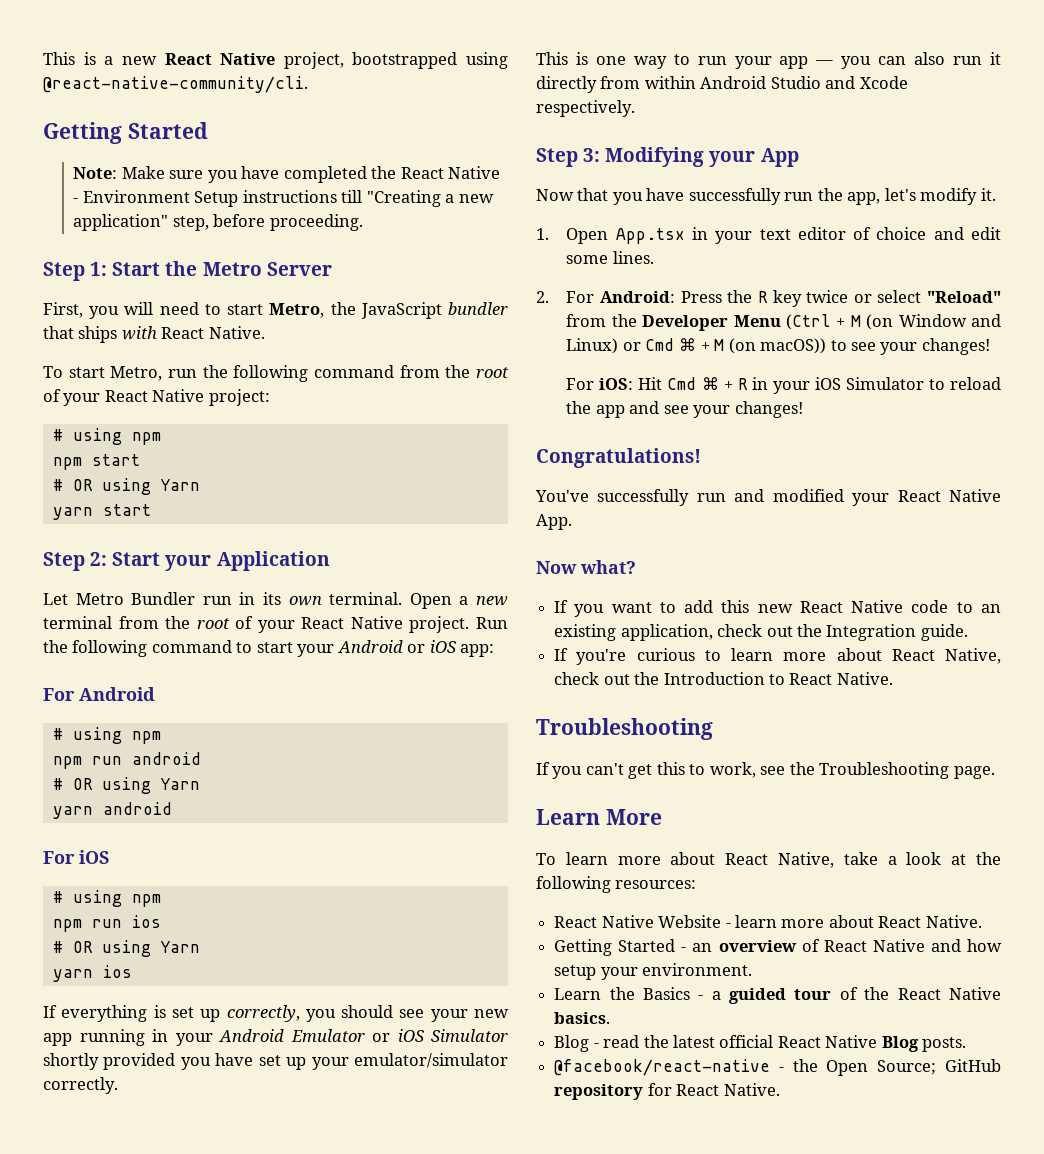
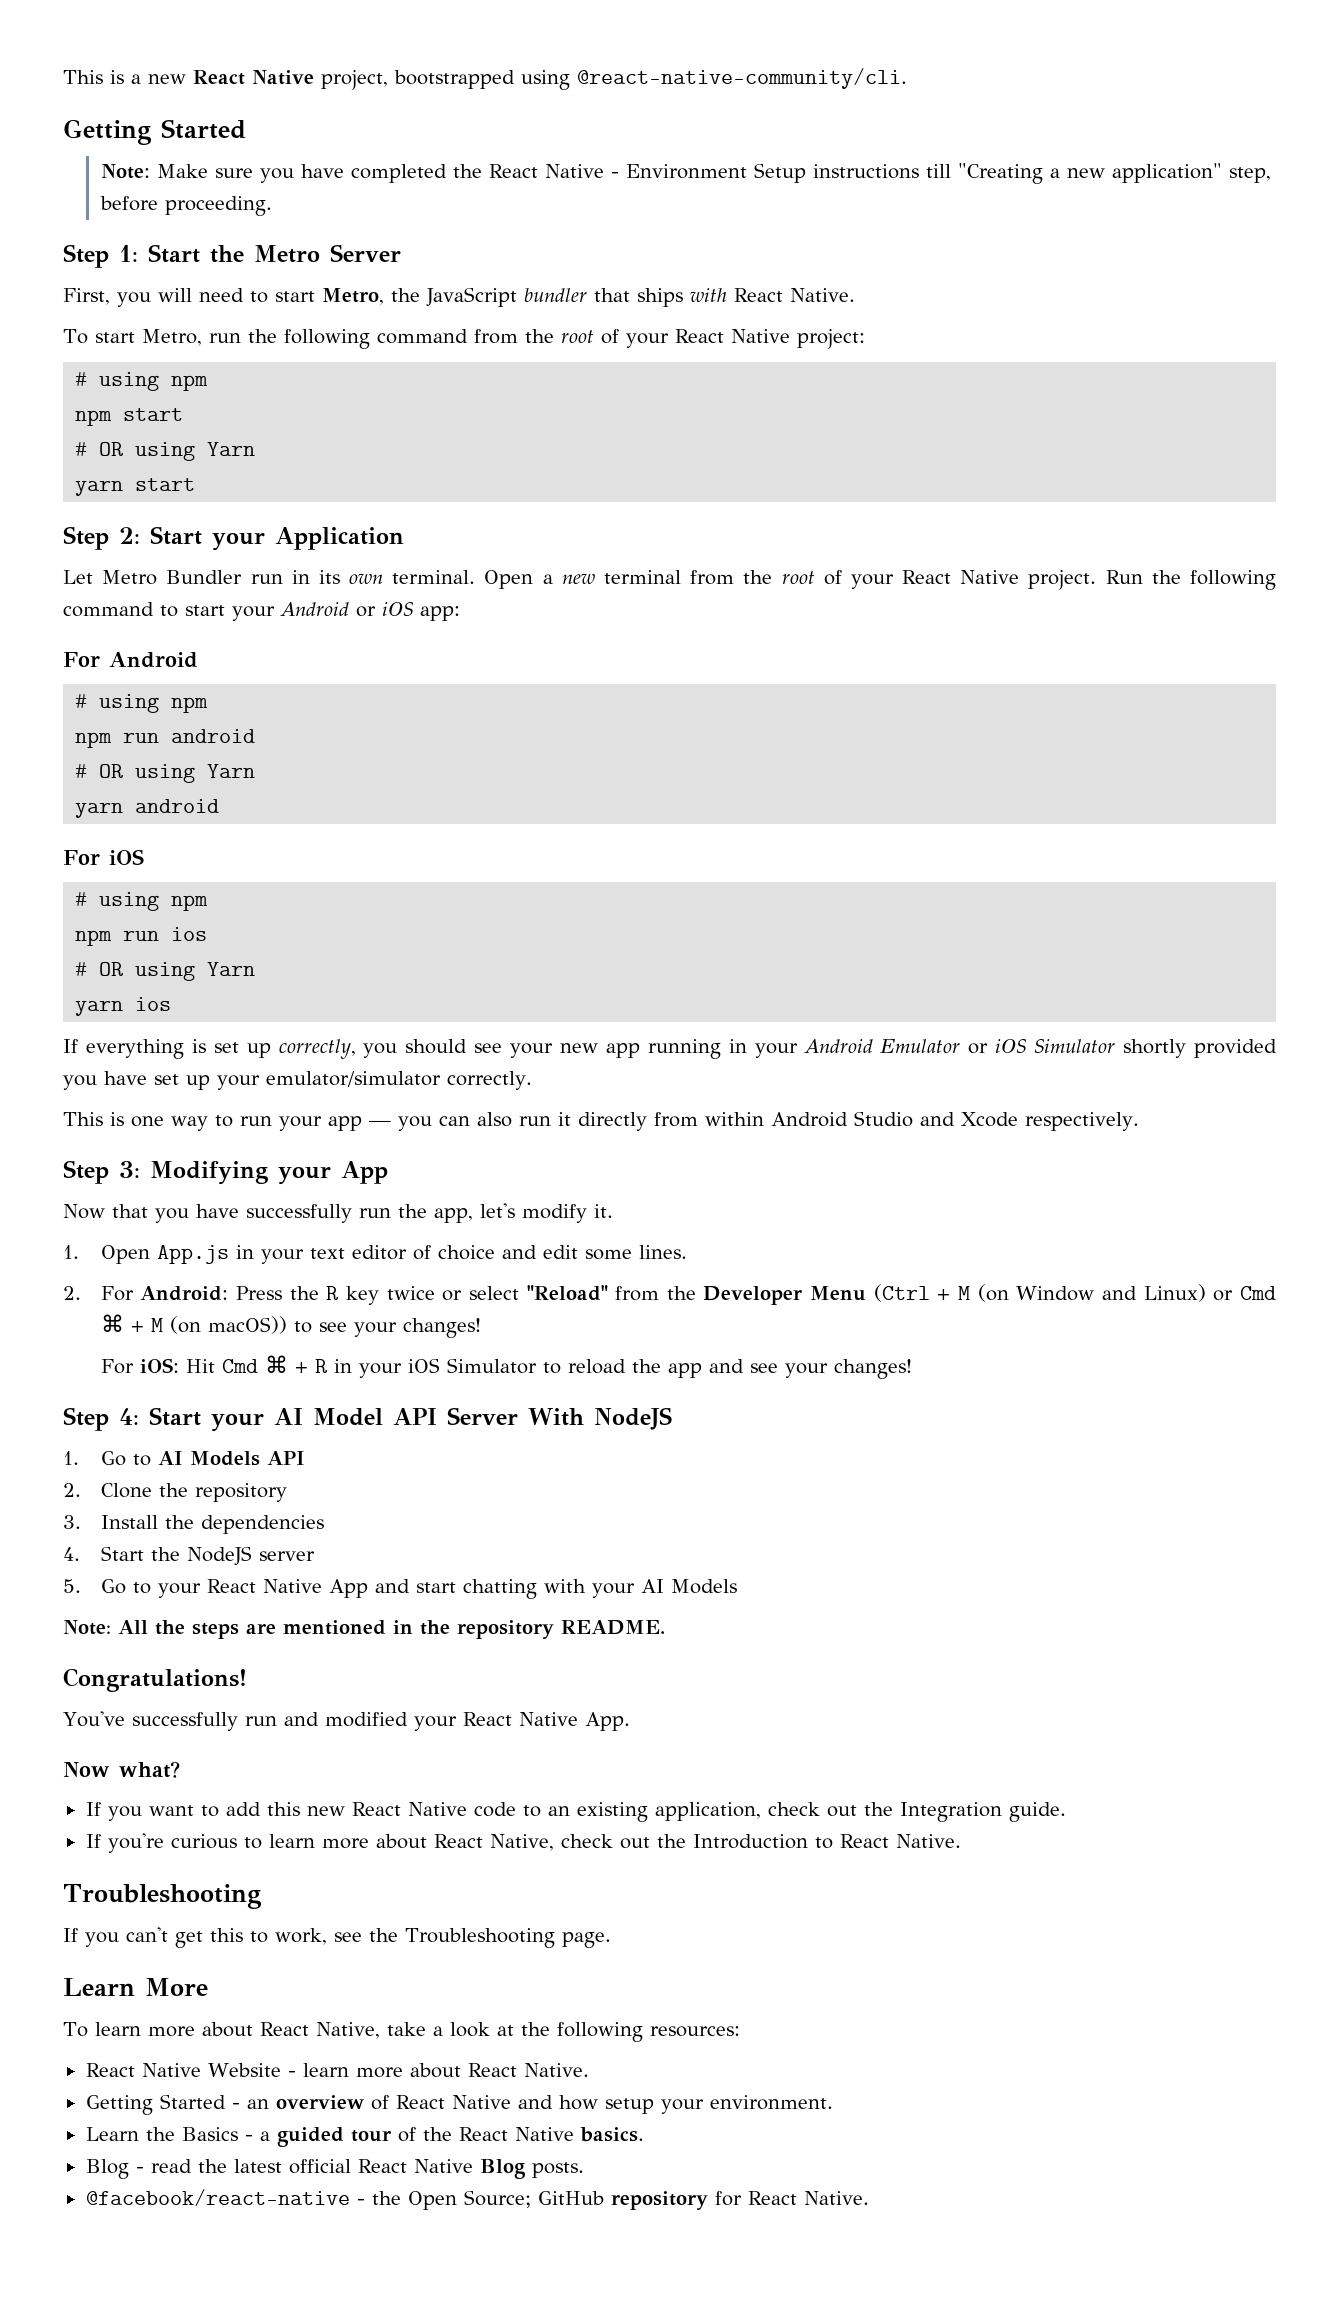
- 1. Open App.tsx in your text editor of choice and edit some lines.
+ 1. Open App.js in your text editor of choice and edit some lines.
+ Step 4: Start your AI Model API Server With NodeJS
+ 1. Go to AI Models API
+ 2. Clone the repository
+ 3. Install the dependencies
+ 4. Start the NodeJS server
+ 5. Go to your React Native App and start chatting with your AI Models
+ Note: All the steps are mentioned in the repository README.

